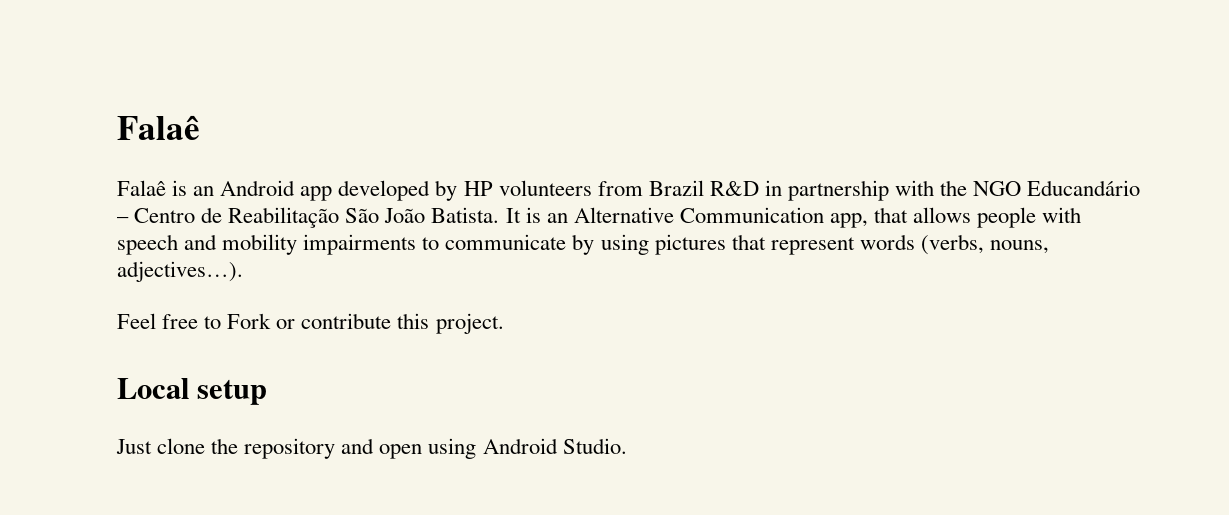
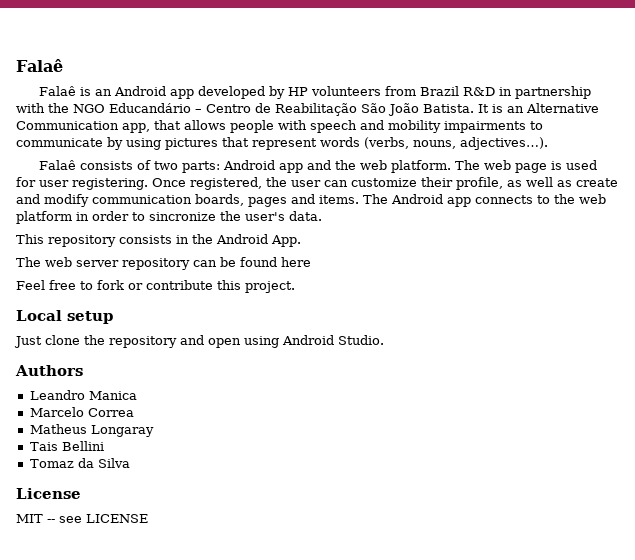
+ Falaê consists of two parts: Android app and the web platform. The web page is used for user registering. Once registered, the user can customize their profile, as well as create and modify communication boards, pages and items. The Android app connects to the web platform in order to sincronize the user's data.
+ This repository consists in the Android App.
+ The web server repository can be found here
- Feel free to Fork or contribute this project.
+ Feel free to fork or contribute this project.
+ Authors
+ Leandro Manica
+ Marcelo Correa
+ Matheus Longaray
+ Tais Bellini
+ Tomaz da Silva
+ License
+ MIT -- see LICENSE

